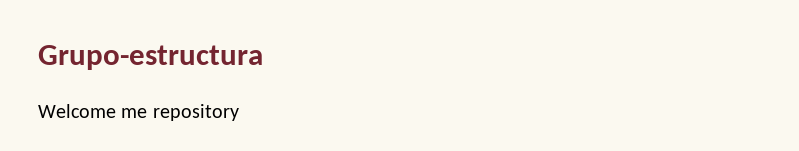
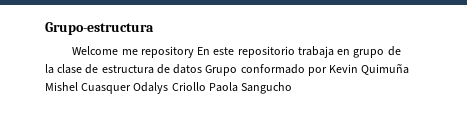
- Welcome me repository
+ Welcome me repository En este repositorio trabaja en grupo de la clase de estructura de datos Grupo conformado por Kevin Quimuña Mishel Cuasquer Odalys Criollo Paola Sangucho

